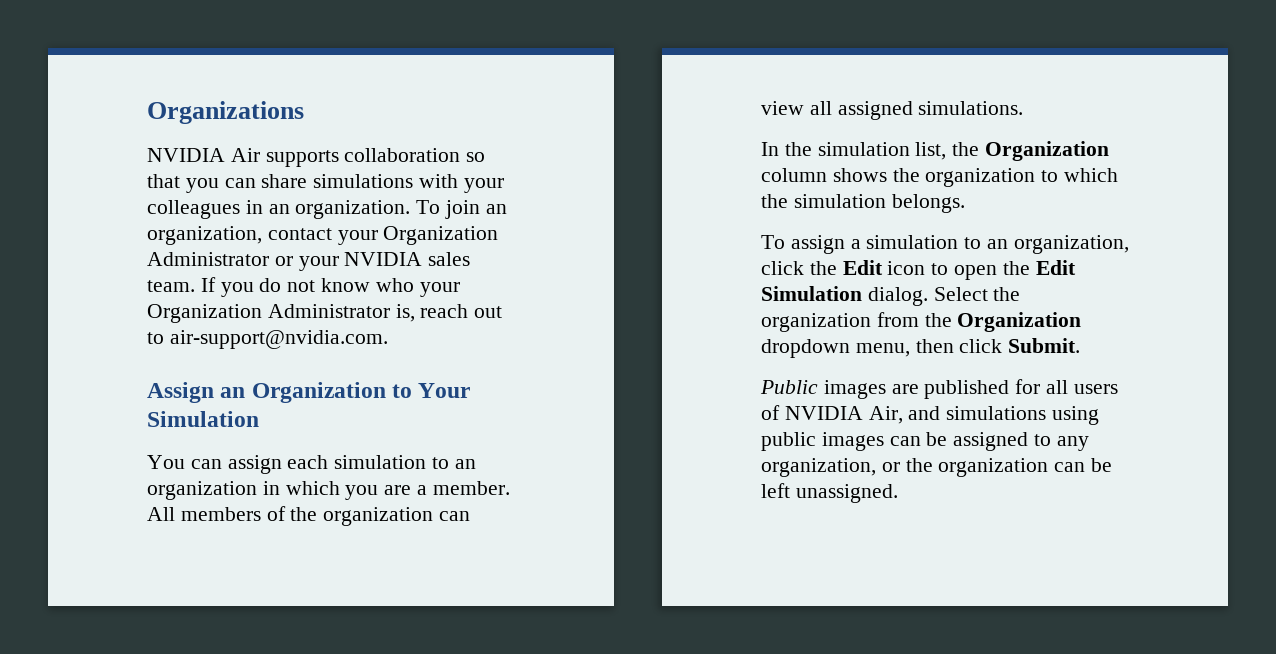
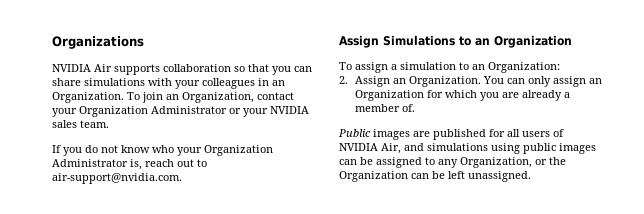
- NVIDIA Air supports collaboration so that you can share simulations with your colleagues in an organization.
+ NVIDIA Air supports collaboration so that you can share simulations with your colleagues in an Organization.
- To join an organization, contact your Organization Administrator or your NVIDIA sales team. If you do not know who your Organization Administrator is, reach out to air-support@nvidia.com.
+ To join an Organization, contact your Organization Administrator or your NVIDIA sales team.
+ If you do not know who your Organization Administrator is, reach out to air-support@nvidia.com.
- Assign an Organization to Your Simulation
- You can assign each simulation to an organization in which you are a member. All members of the organization can view all assigned simulations.
- In the simulation list, the Organization column shows the organization to which the simulation belongs.
+ Assign Simulations to an Organization
- To assign a simulation to an organization, click the Edit icon to open the Edit Simulation dialog. Select the organization from the Organization dropdown menu, then click Submit.
+ To assign a simulation to an Organization:
+ 2. Assign an Organization. You can only assign an Organization for which you are already a member of.
- Public images are published for all users of NVIDIA Air, and simulations using public images can be assigned to any organization, or the organization can be left unassigned.
+ Public images are published for all users of NVIDIA Air, and simulations using public images can be assigned to any Organization, or the Organization can be left unassigned.

